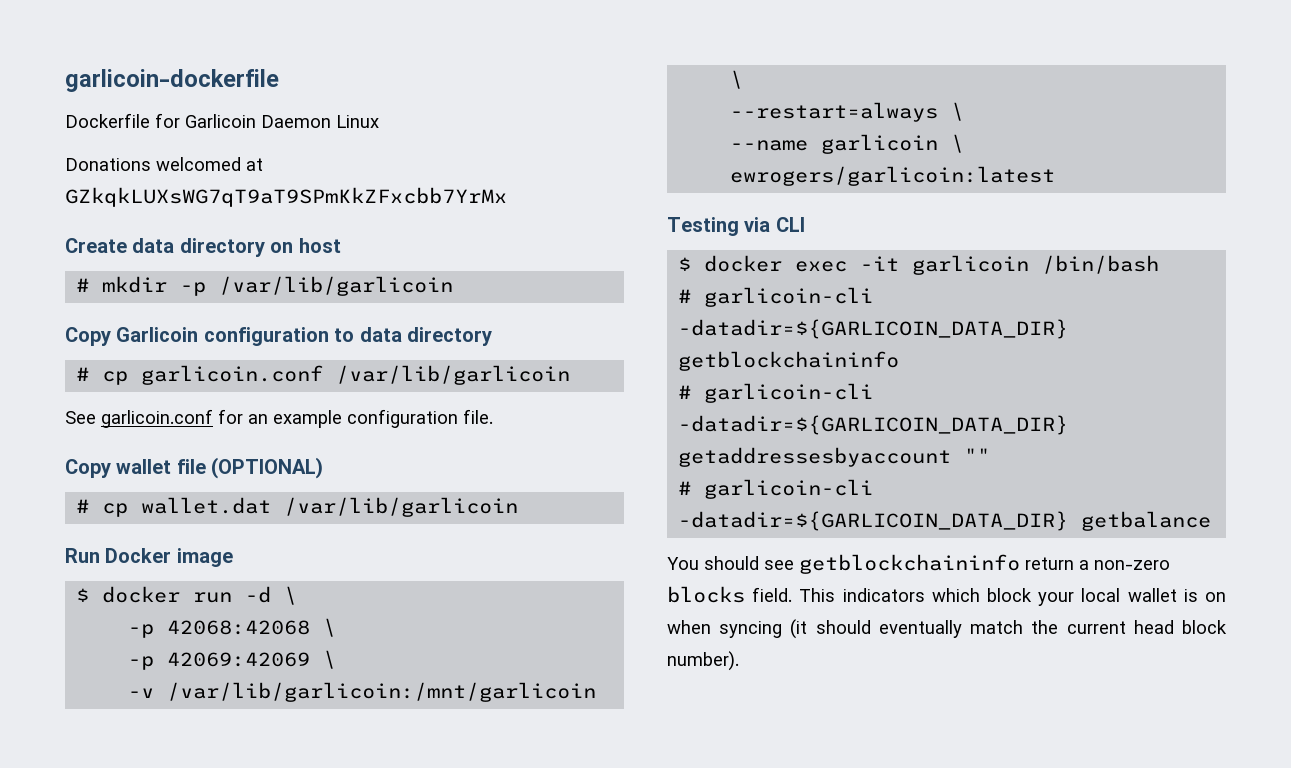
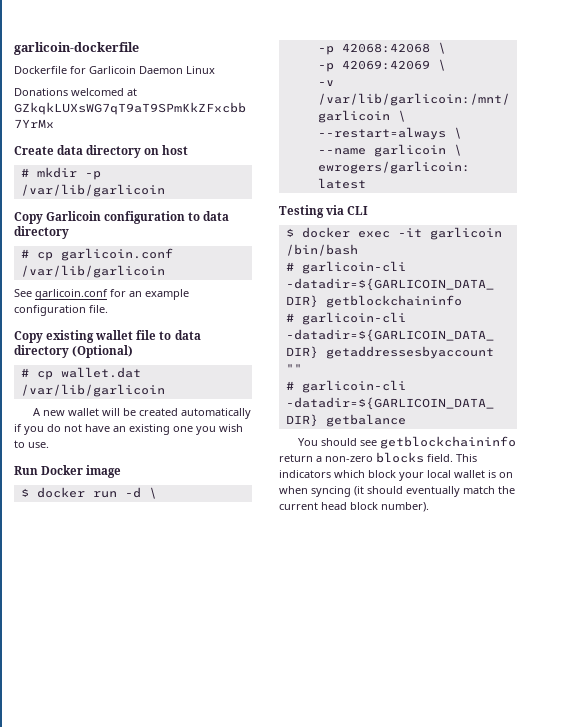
- Copy wallet file (OPTIONAL)
+ Copy existing wallet file to data directory (Optional)
+ A new wallet will be created automatically if you do not have an existing one you wish to use.

